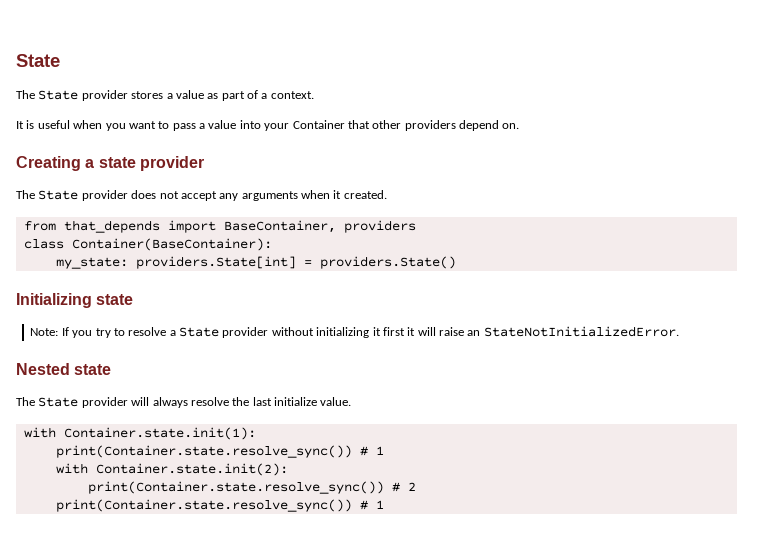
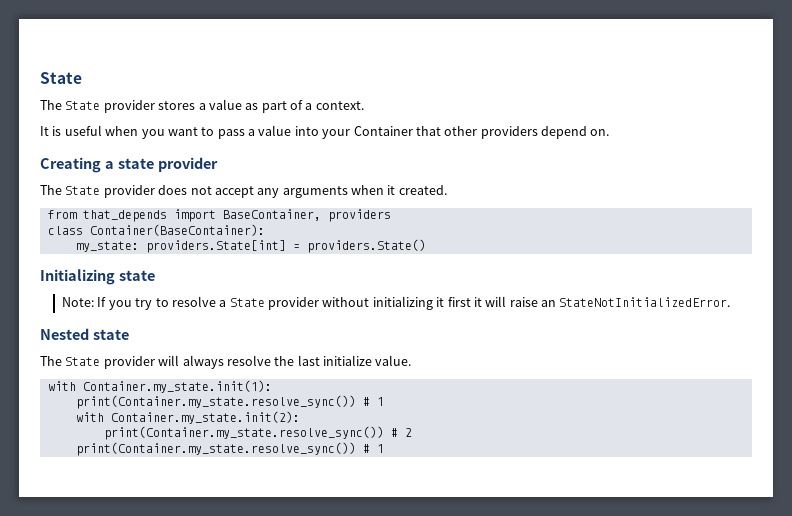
- with Container.state.init(1):
- print(Container.state.resolve_sync()) # 1
+ with Container.my_state.init(1):
+ print(Container.my_state.resolve_sync()) # 1
- with Container.state.init(2):
- print(Container.state.resolve_sync()) # 2
- print(Container.state.resolve_sync()) # 1
+ with Container.my_state.init(2):
+ print(Container.my_state.resolve_sync()) # 2
+ print(Container.my_state.resolve_sync()) # 1

